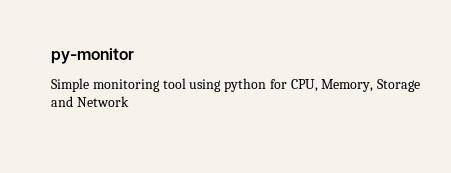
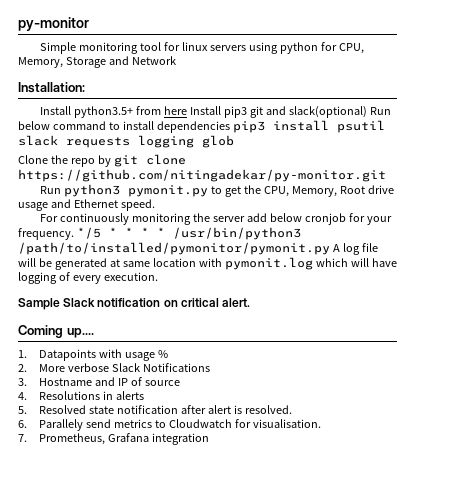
- Simple monitoring tool using python for CPU, Memory, Storage and Network
+ Simple monitoring tool for linux servers using python for CPU, Memory, Storage and Network
+ Installation:
+ Install python3.5+ from here Install pip3 git and slack(optional) Run below command to install dependencies pip3 install psutil slack requests logging glob
+ Clone the repo by git clone https://github.com/nitingadekar/py-monitor.git
+ Run python3 pymonit.py to get the CPU, Memory, Root drive usage and Ethernet speed.
+ For continuously monitoring the server add below cronjob for your frequency. */5 * * * * /usr/bin/python3 /path/to/installed/pymonitor/pymonit.py A log file will be generated at same location with pymonit.log which will have logging of every execution.
+ Sample Slack notification on critical alert.
+ Coming up....
+ 1. Datapoints with usage %
+ 2. More verbose Slack Notifications
+ 3. Hostname and IP of source
+ 4. Resolutions in alerts
+ 5. Resolved state notification after alert is resolved.
+ 6. Parallely send metrics to Cloudwatch for visualisation.
+ 7. Prometheus, Grafana integration

